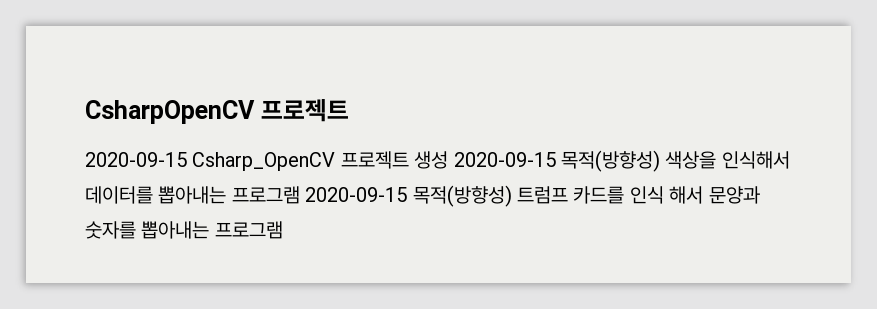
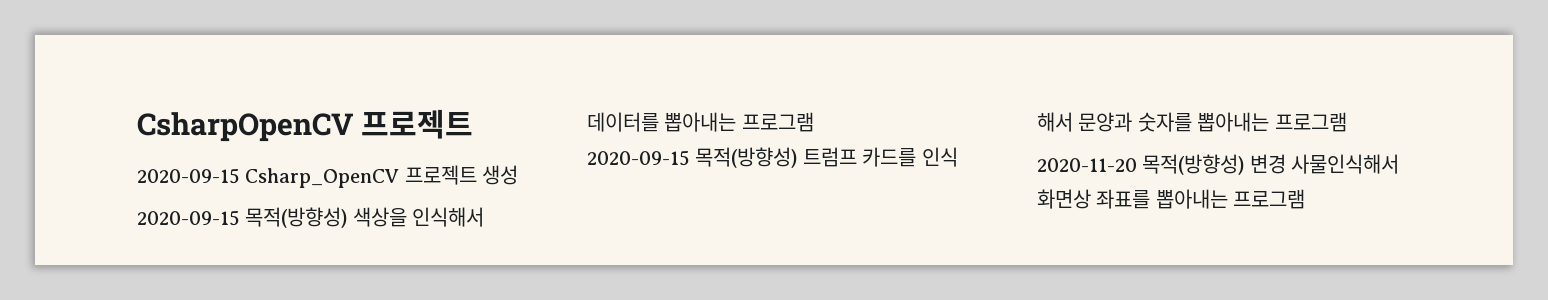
- 2020-09-15 Csharp_OpenCV 프로젝트 생성 2020-09-15 목적(방향성) 색상을 인식해서 데이터를 뽑아내는 프로그램 2020-09-15 목적(방향성) 트럼프 카드를 인식 해서 문양과 숫자를 뽑아내는 프로그램
+ 2020-09-15 Csharp_OpenCV 프로젝트 생성
+ 2020-09-15 목적(방향성) 색상을 인식해서 데이터를 뽑아내는 프로그램
+ 2020-09-15 목적(방향성) 트럼프 카드를 인식 해서 문양과 숫자를 뽑아내는 프로그램
+ 2020-11-20 목적(방향성) 변경 사물인식해서 화면상 좌표를 뽑아내는 프로그램

